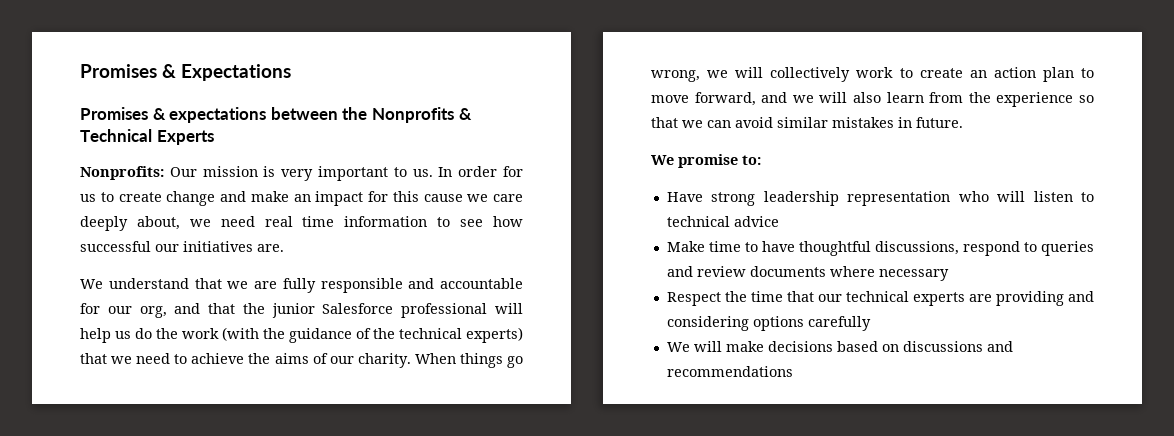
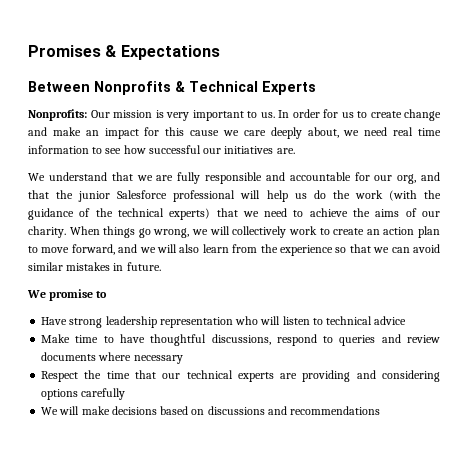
- Promises & expectations between the Nonprofits & Technical Experts
+ Between Nonprofits & Technical Experts
- We promise to:
+ We promise to

